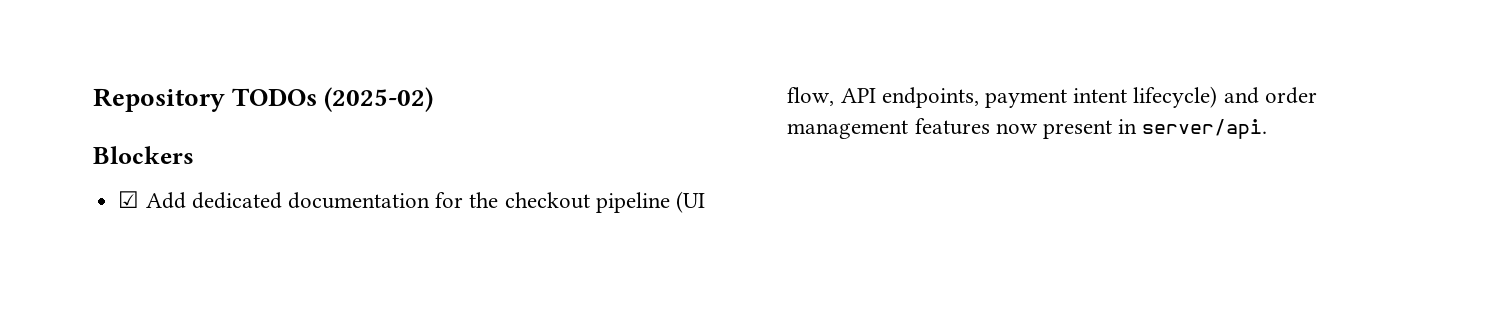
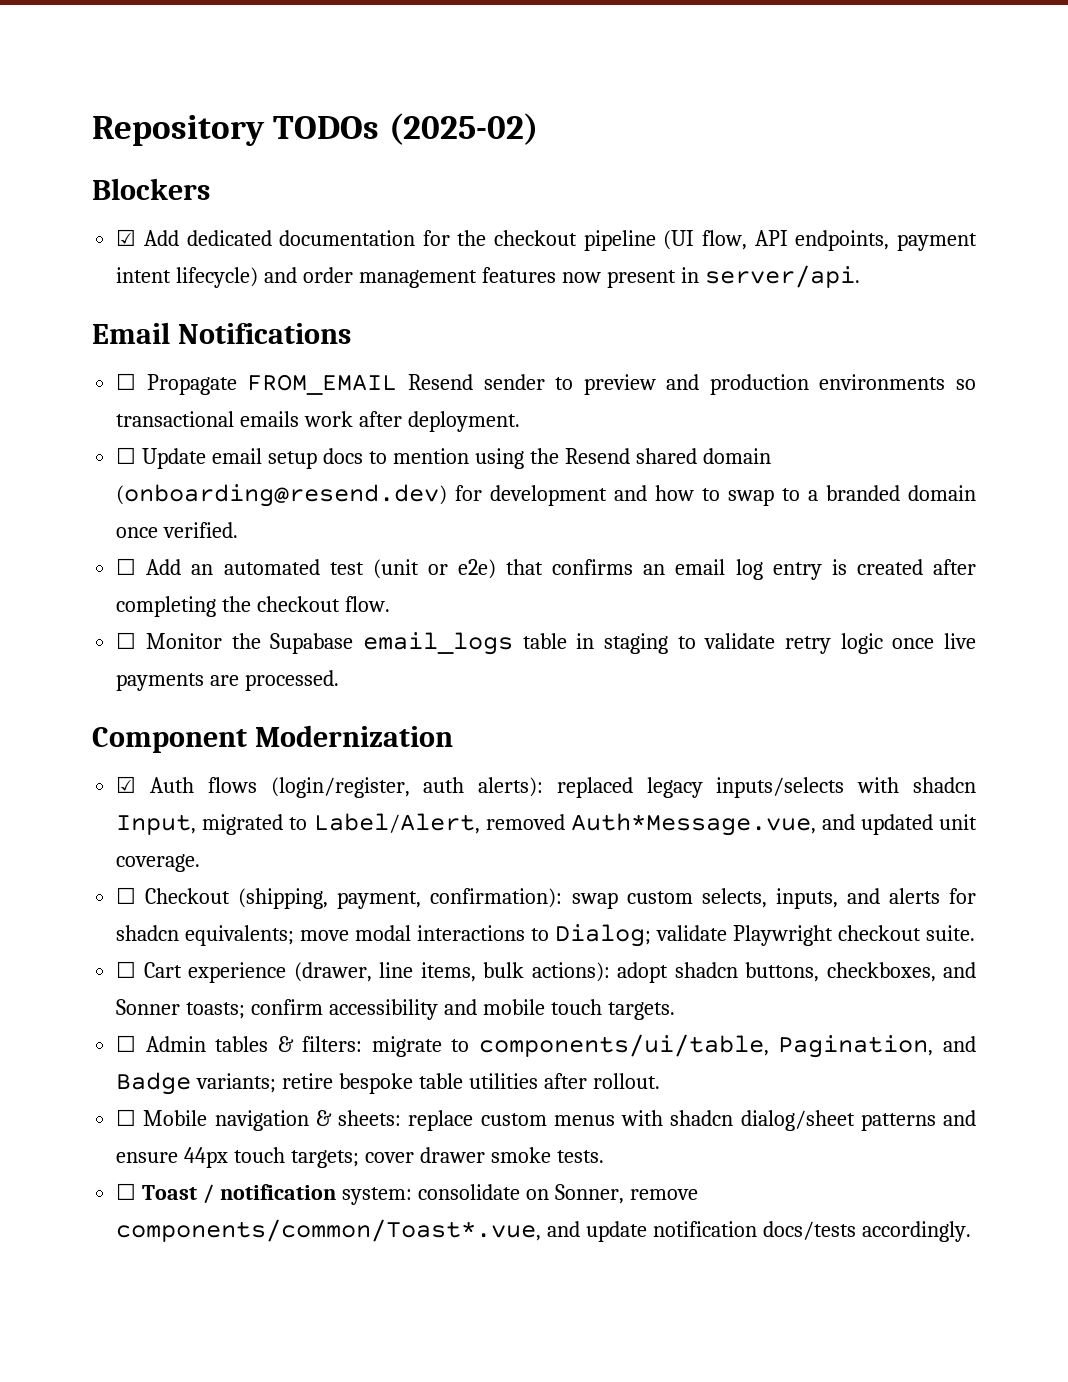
+ Email Notifications
+ ☐ Propagate FROM_EMAIL Resend sender to preview and production environments so transactional emails work after deployment.
+ ☐ Update email setup docs to mention using the Resend shared domain (onboarding@resend.dev) for development and how to swap to a branded domain once verified.
+ ☐ Add an automated test (unit or e2e) that confirms an email log entry is created after completing the checkout flow.
+ ☐ Monitor the Supabase email_logs table in staging to validate retry logic once live payments are processed.
+ Component Modernization
+ ☑ Auth flows (login/register, auth alerts): replaced legacy inputs/selects with shadcn Input, migrated to Label/Alert, removed Auth*Message.vue, and updated unit coverage.
+ ☐ Checkout (shipping, payment, confirmation): swap custom selects, inputs, and alerts for shadcn equivalents; move modal interactions to Dialog; validate Playwright checkout suite.
+ ☐ Cart experience (drawer, line items, bulk actions): adopt shadcn buttons, checkboxes, and Sonner toasts; confirm accessibility and mobile touch targets.
+ ☐ Admin tables & filters: migrate to components/ui/table, Pagination, and Badge variants; retire bespoke table utilities after rollout.
+ ☐ Mobile navigation & sheets: replace custom menus with shadcn dialog/sheet patterns and ensure 44px touch targets; cover drawer smoke tests.
+ ☐ Toast / notification system: consolidate on Sonner, remove components/common/Toast*.vue, and update notification docs/tests accordingly.

